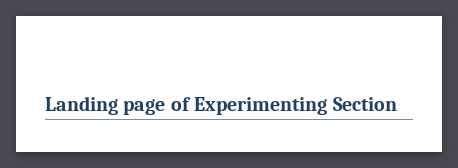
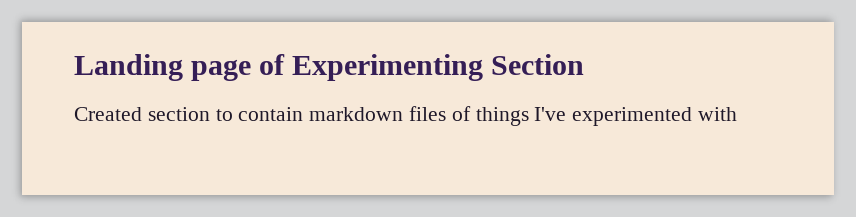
+ Created section to contain markdown files of things I've experimented with

